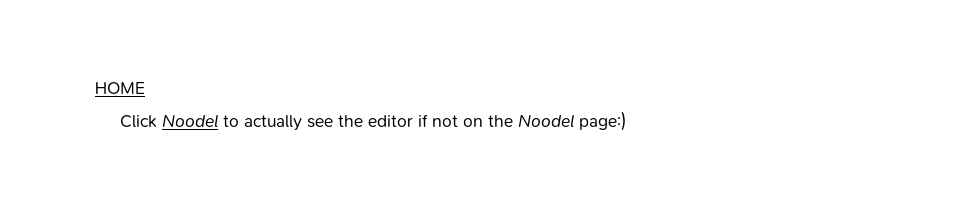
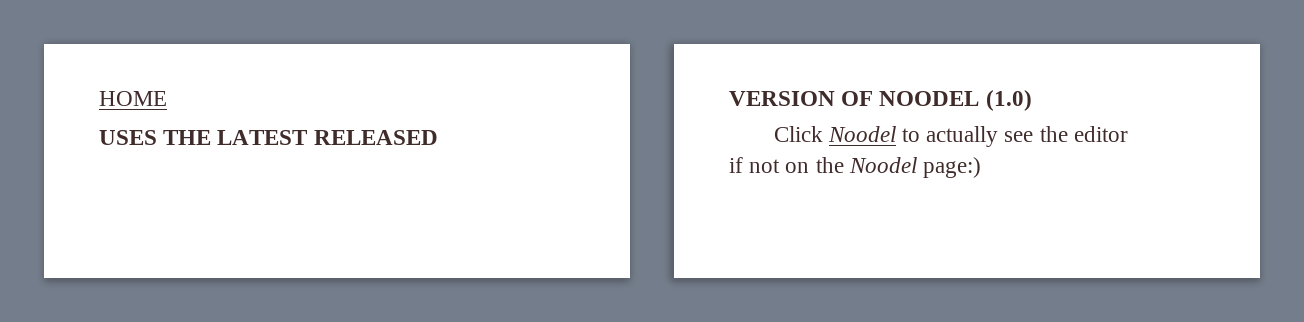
+ USES THE LATEST RELEASED VERSION OF NOODEL (1.0)

